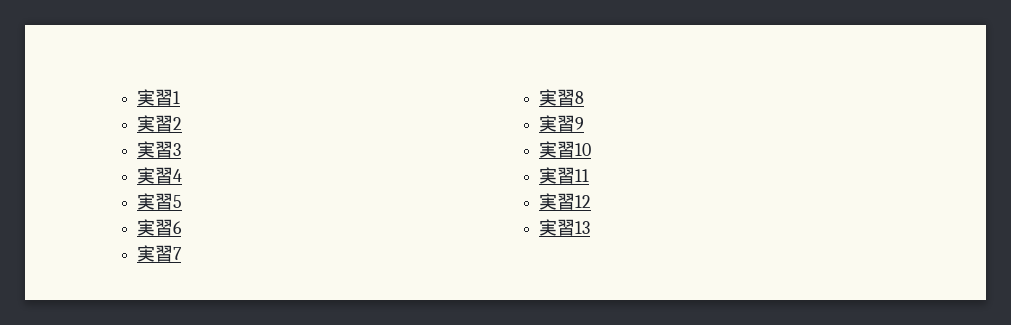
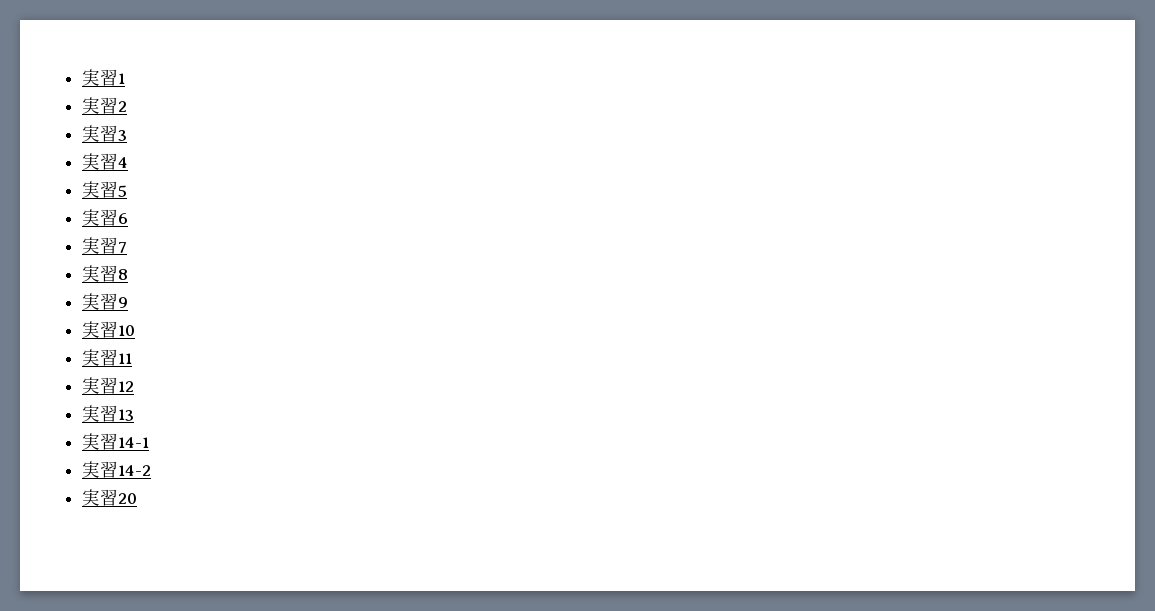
+ 実習14-1
+ 実習14-2
+ 実習20

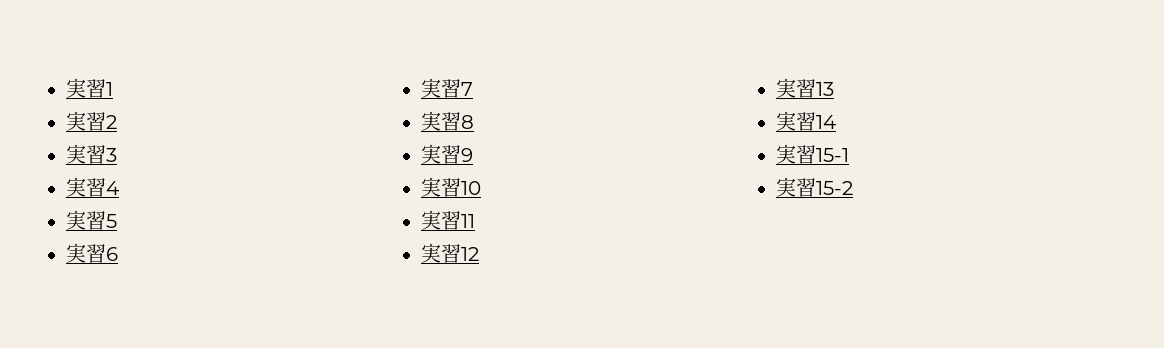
- 実習14-1
- 実習14-2
- 実習20
+ 実習14
+ 実習15-1
+ 実習15-2

